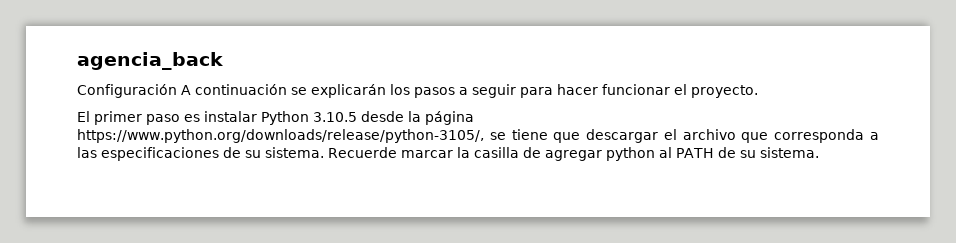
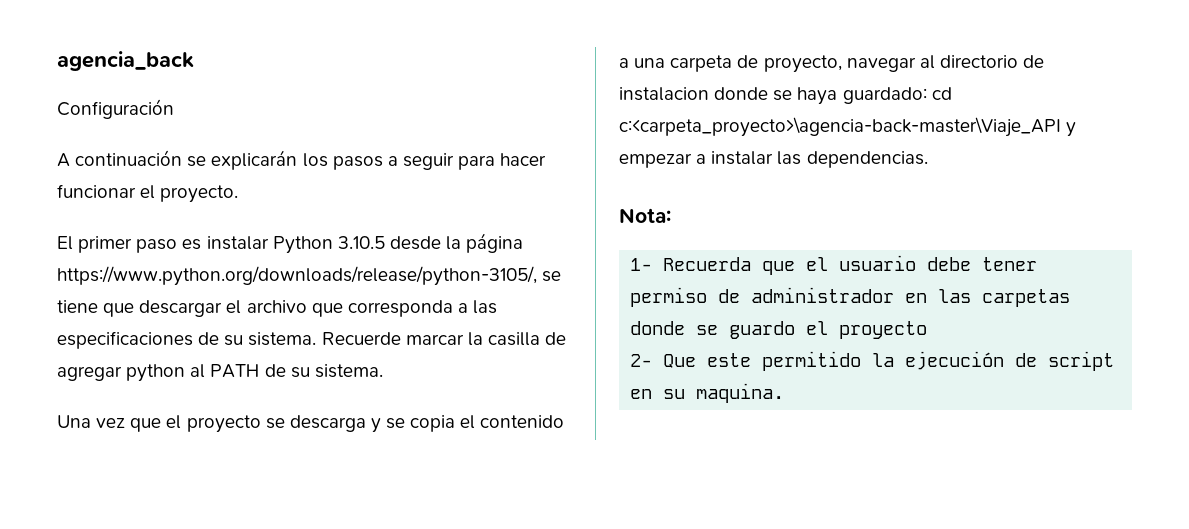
- Configuración A continuación se explicarán los pasos a seguir para hacer funcionar el proyecto.
+ Configuración
+ A continuación se explicarán los pasos a seguir para hacer funcionar el proyecto.
+ Una vez que el proyecto se descarga y se copia el contenido a una carpeta de proyecto, navegar al directorio de instalacion donde se haya guardado: cd c:<carpeta_proyecto>\agencia-back-master\Viaje_API y empezar a instalar las dependencias.
+ Nota:
+ 1- Recuerda que el usuario debe tener permiso de administrador en las carpetas donde se guardo el proyecto
+ 2- Que este permitido la ejecución de script en su maquina.

